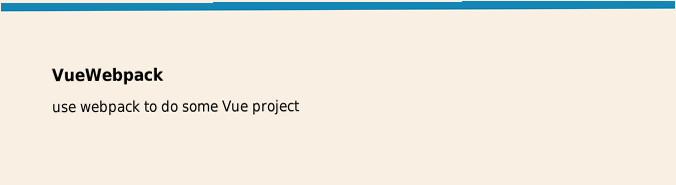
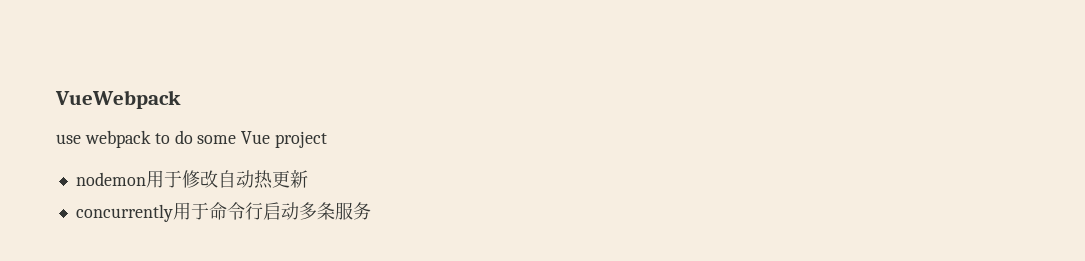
+ nodemon用于修改自动热更新
+ concurrently用于命令行启动多条服务

